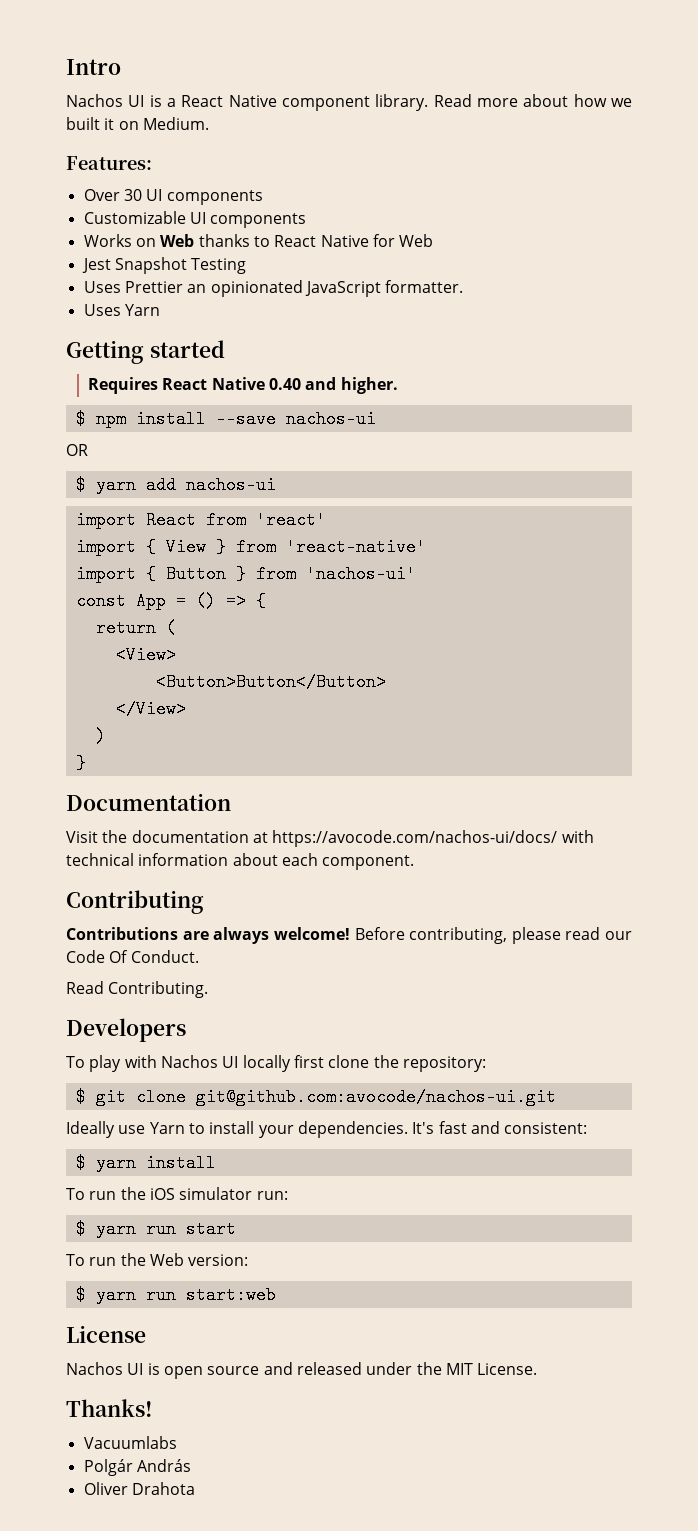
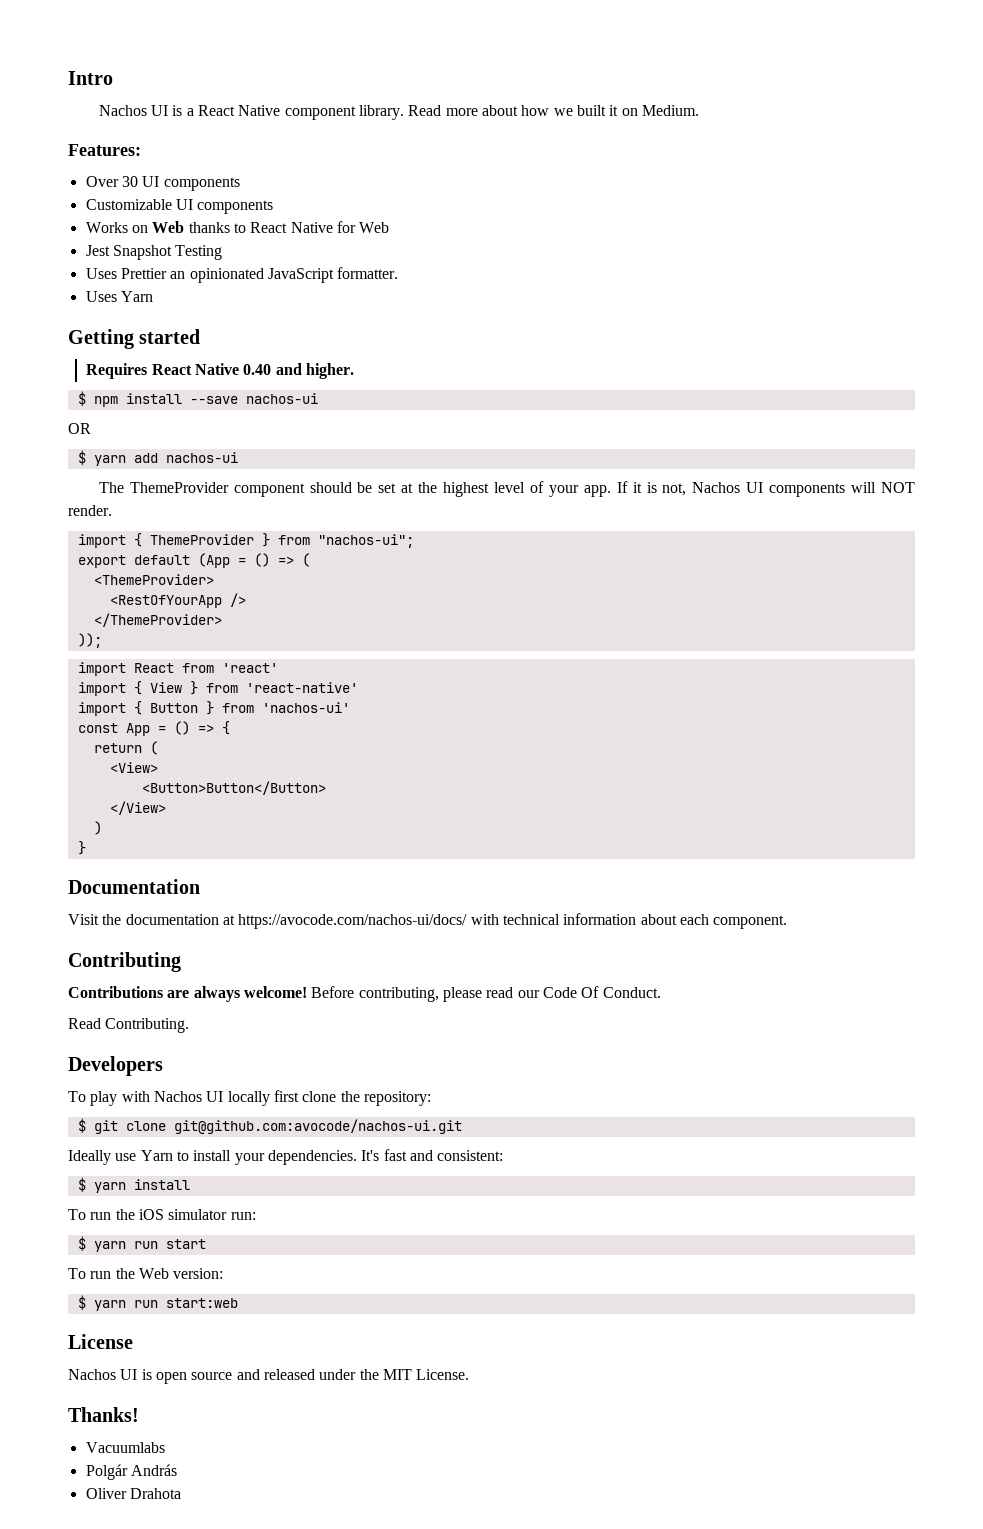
+ The ThemeProvider component should be set at the highest level of your app. If it is not, Nachos UI components will NOT render.
+ import { ThemeProvider } from "nachos-ui";
+ export default (App = () => (
+ <ThemeProvider>
+ <RestOfYourApp />
+ </ThemeProvider>
+ ));

